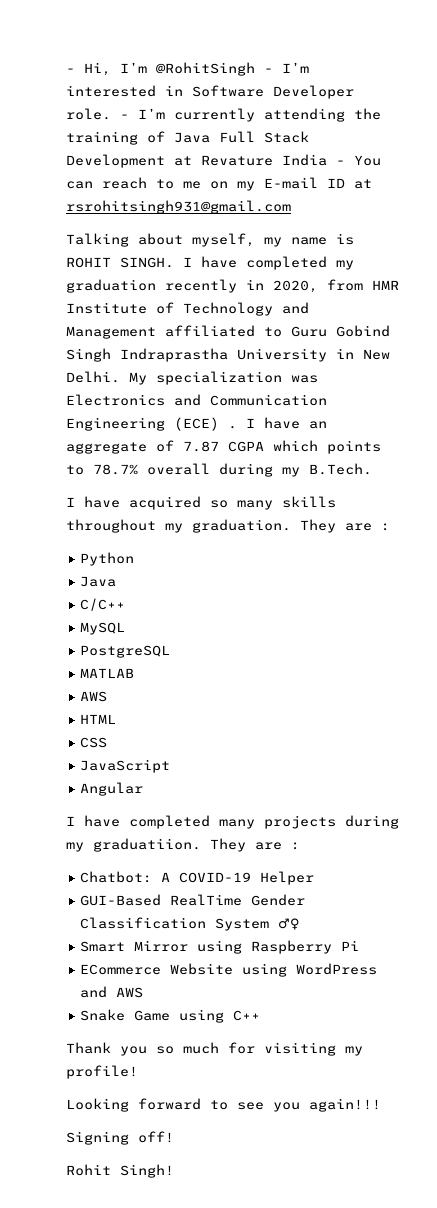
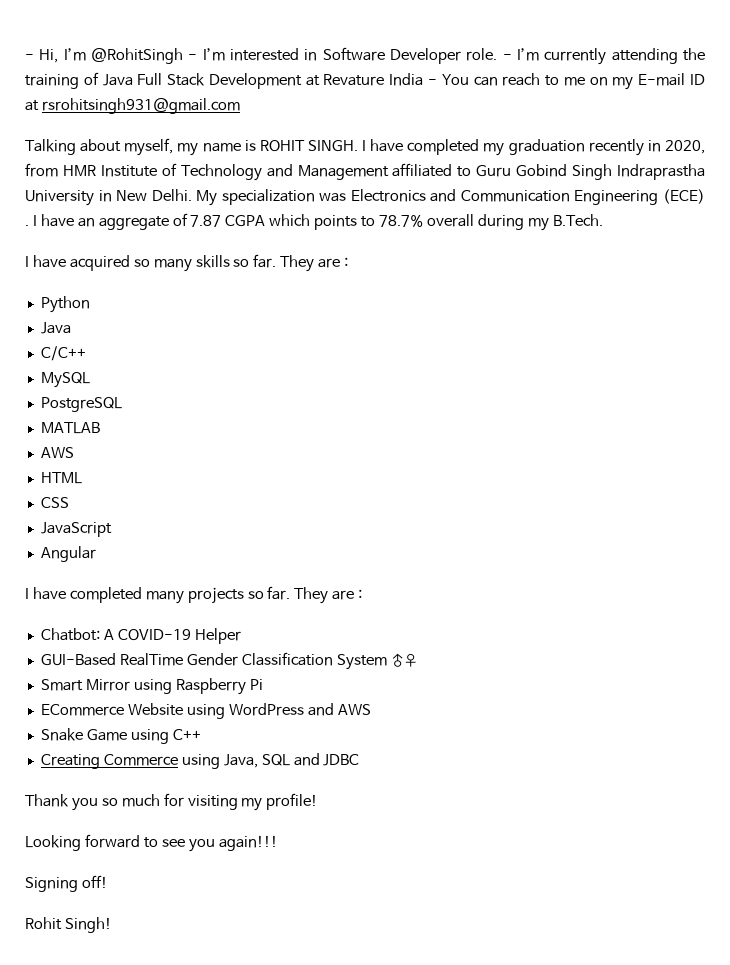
- I have acquired so many skills throughout my graduation.
+ I have acquired so many skills so far.
- I have completed many projects during my graduatiion.
+ I have completed many projects so far.
+ Creating Commerce using Java, SQL and JDBC

